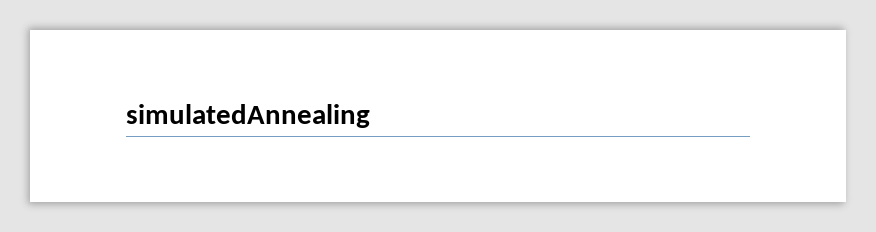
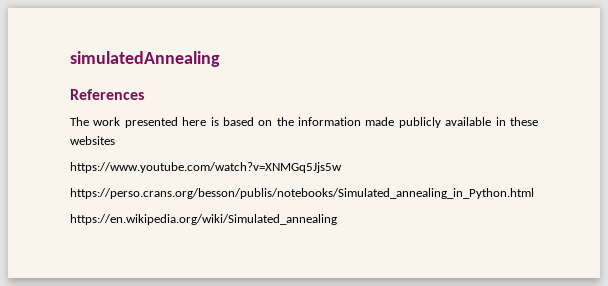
+ References
+ The work presented here is based on the information made publicly available in these websites
+ https://www.youtube.com/watch?v=XNMGq5Jjs5w
+ https://perso.crans.org/besson/publis/notebooks/Simulated_annealing_in_Python.html
+ https://en.wikipedia.org/wiki/Simulated_annealing

